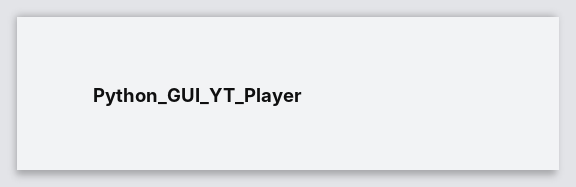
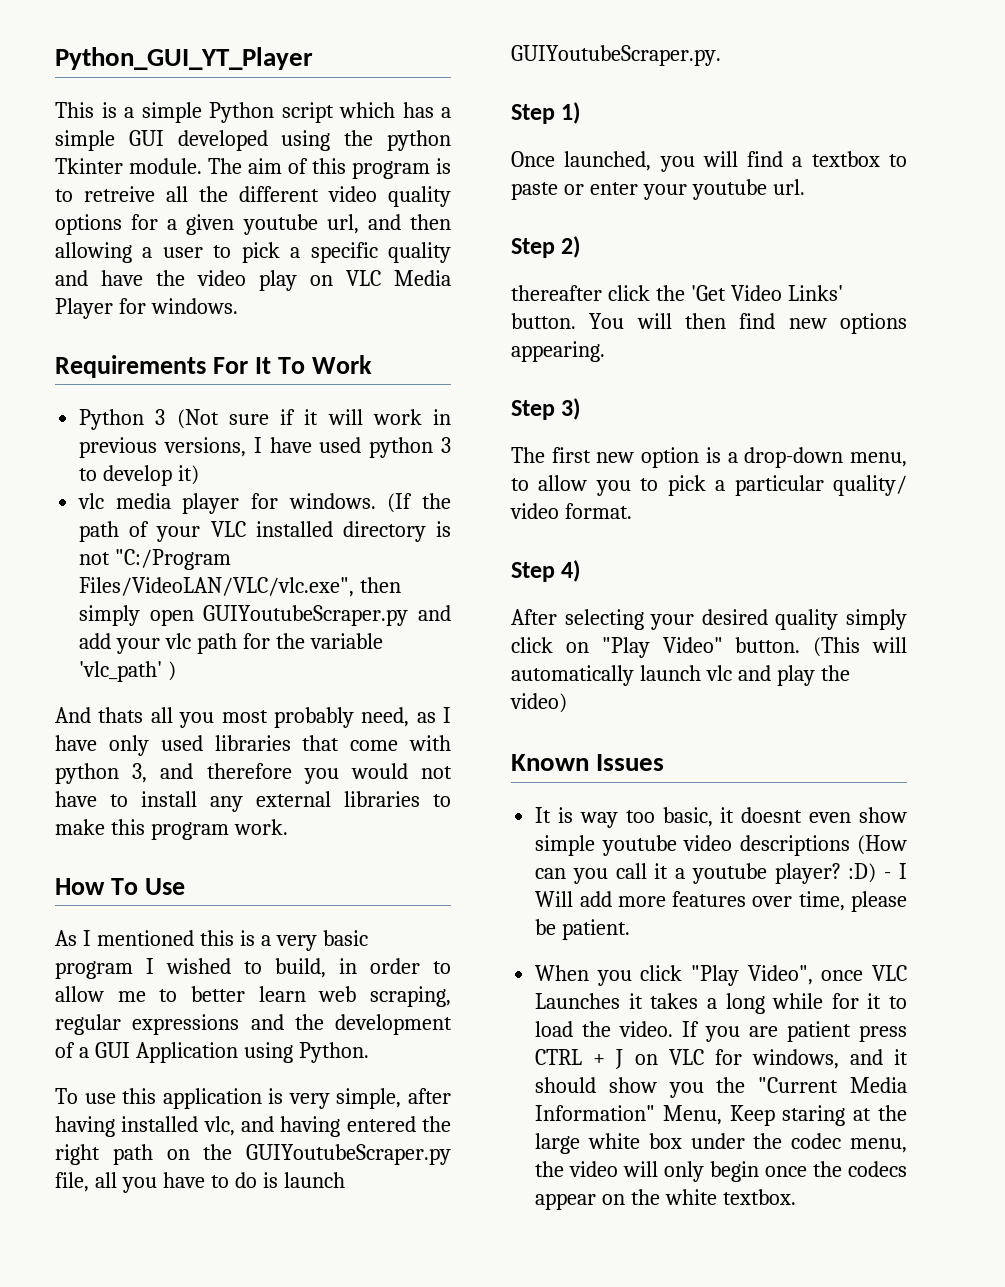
+ This is a simple Python script which has a simple GUI developed using the python Tkinter module. The aim of this program is to retreive all the different video quality options for a given youtube url, and then allowing a user to pick a specific quality and have the video play on VLC Media Player for windows.
+ Requirements For It To Work
+ Python 3 (Not sure if it will work in previous versions, I have used python 3 to develop it)
+ vlc media player for windows. (If the path of your VLC installed directory is not "C:/Program Files/VideoLAN/VLC/vlc.exe", then simply open GUIYoutubeScraper.py and add your vlc path for the variable 'vlc_path' )
+ And thats all you most probably need, as I have only used libraries that come with python 3, and therefore you would not have to install any external libraries to make this program work.
+ How To Use
+ As I mentioned this is a very basic program I wished to build, in order to allow me to better learn web scraping, regular expressions and the development of a GUI Application using Python.
+ To use this application is very simple, after having installed vlc, and having entered the right path on the GUIYoutubeScraper.py file, all you have to do is launch GUIYoutubeScraper.py.
+ Step 1)
+ Once launched, you will find a textbox to paste or enter your youtube url.
+ Step 2)
+ thereafter click the 'Get Video Links' button. You will then find new options appearing.
+ Step 3)
+ The first new option is a drop-down menu, to allow you to pick a particular quality/ video format.
+ Step 4)
+ After selecting your desired quality simply click on "Play Video" button. (This will automatically launch vlc and play the video)
+ Known Issues
+ It is way too basic, it doesnt even show simple youtube video descriptions (How can you call it a youtube player? :D) - I Will add more features over time, please be patient.
+ When you click "Play Video", once VLC Launches it takes a long while for it to load the video. If you are patient press CTRL + J on VLC for windows, and it should show you the "Current Media Information" Menu, Keep staring at the large white box under the codec menu, the video will only begin once the codecs appear on the white textbox.

